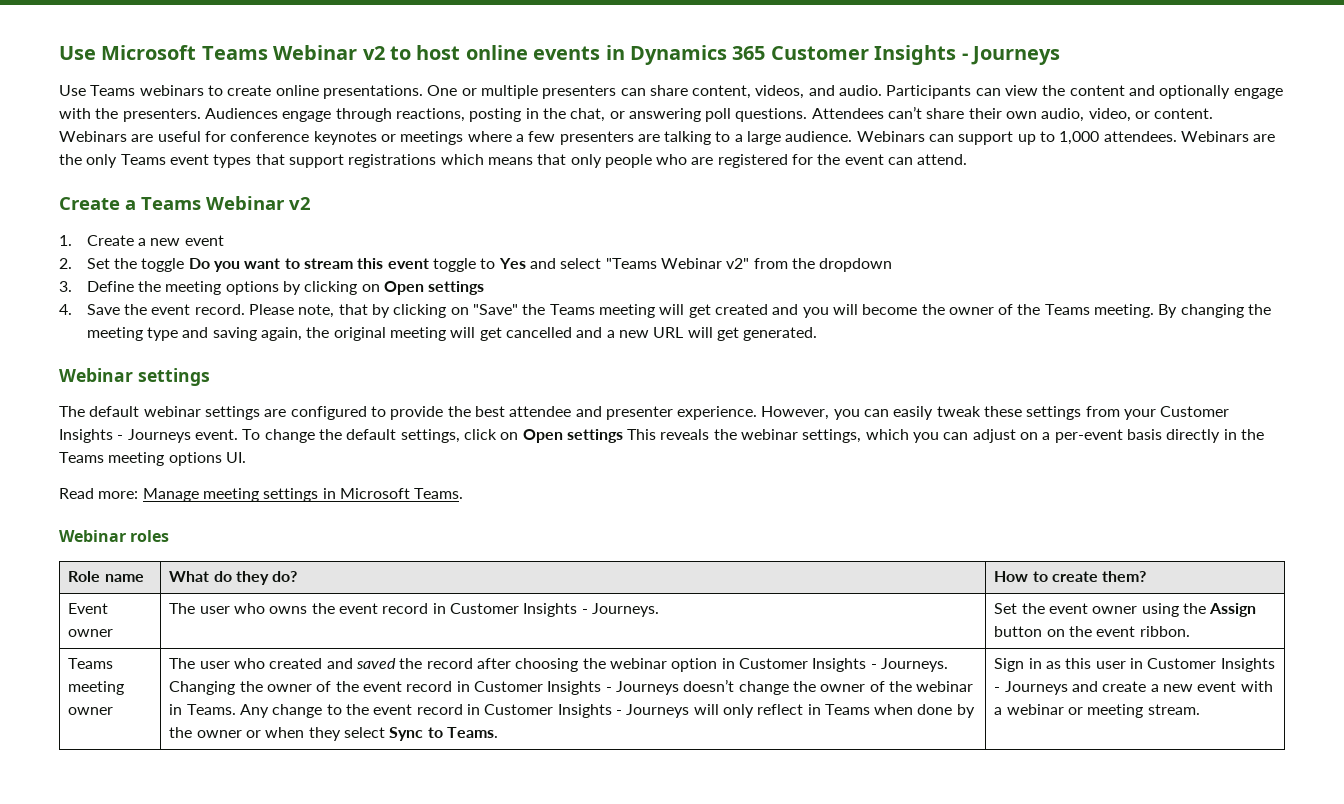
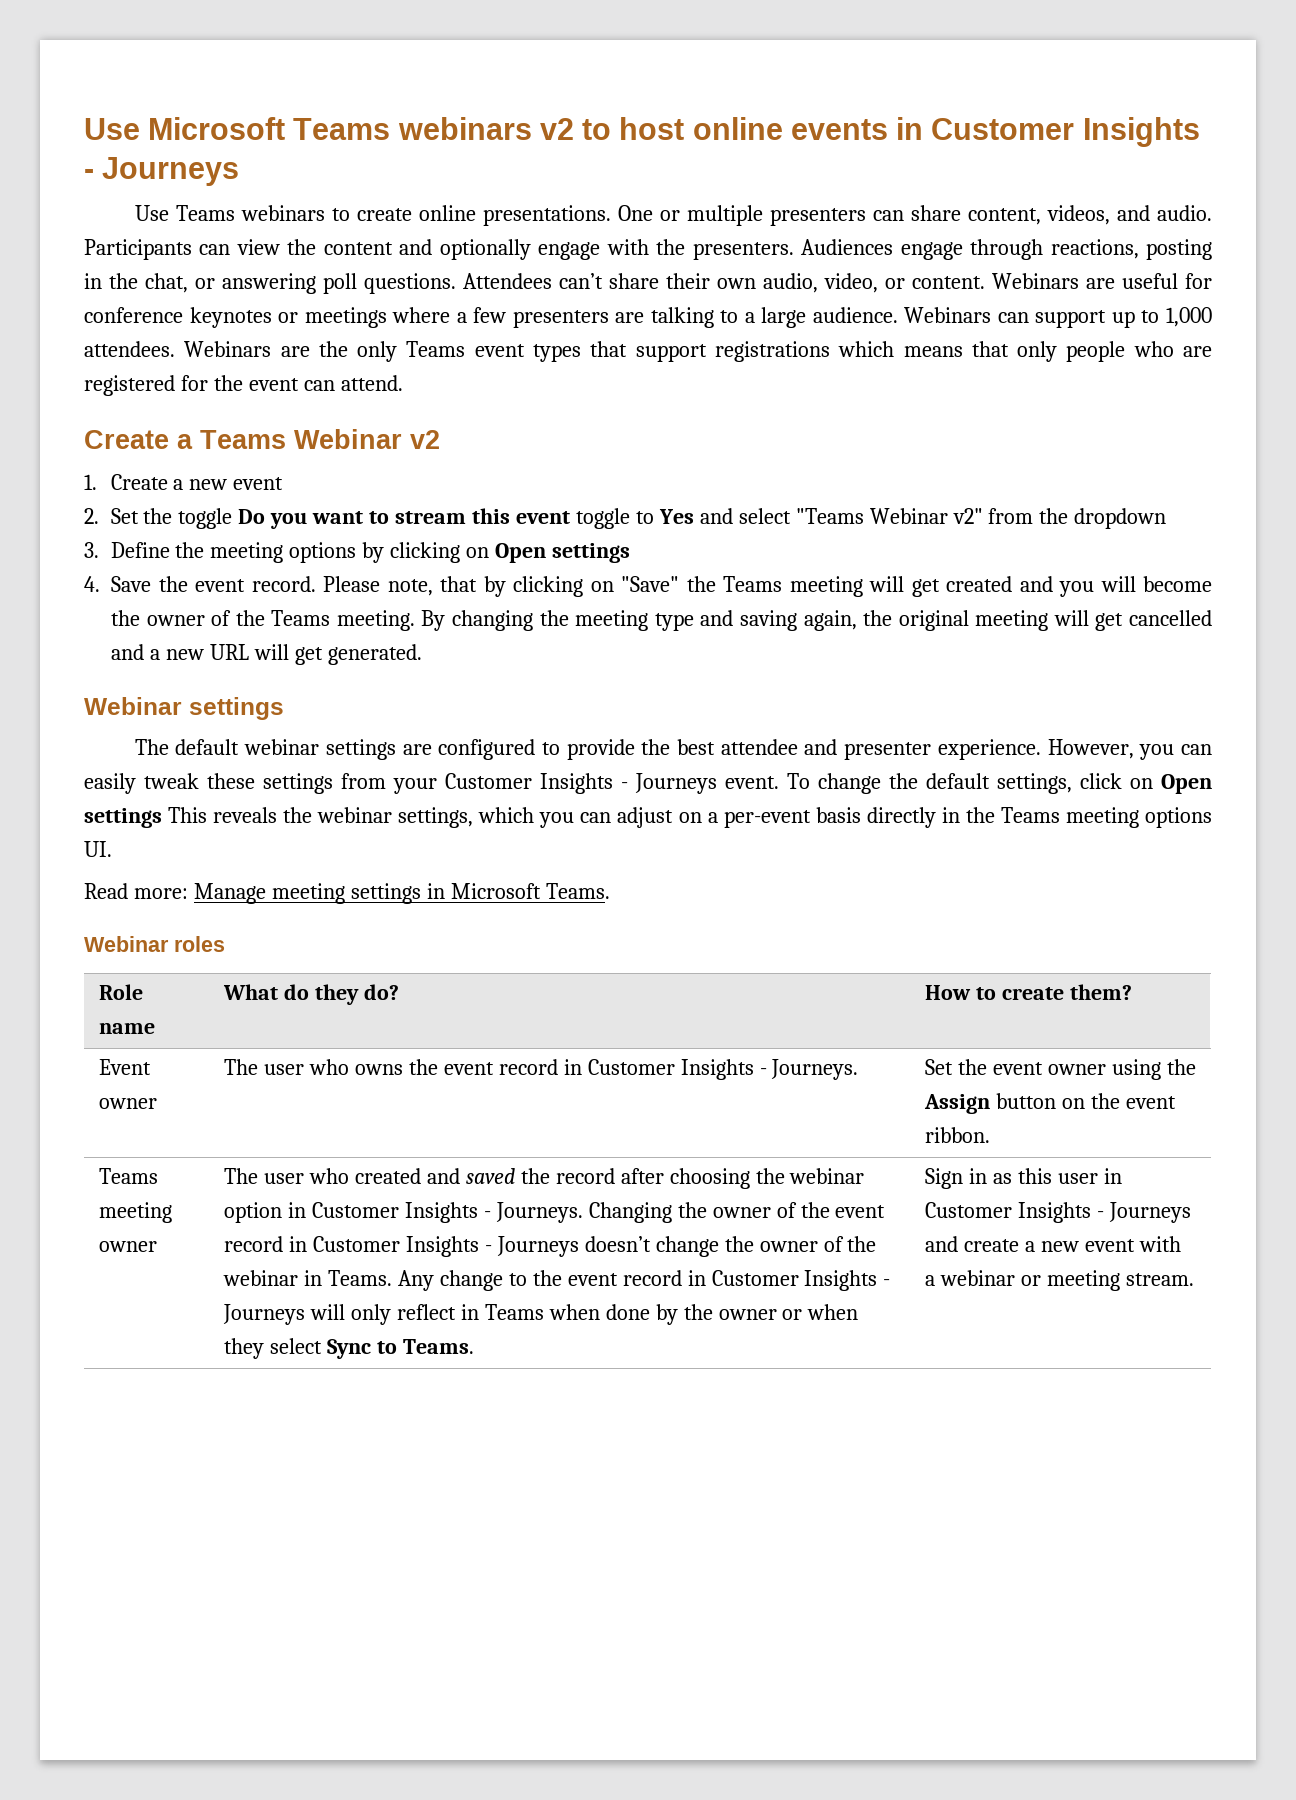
- Use Microsoft Teams Webinar v2 to host online events in Dynamics 365 Customer Insights - Journeys
+ Use Microsoft Teams webinars v2 to host online events in Customer Insights - Journeys

